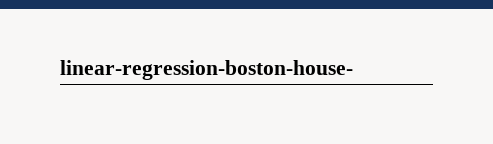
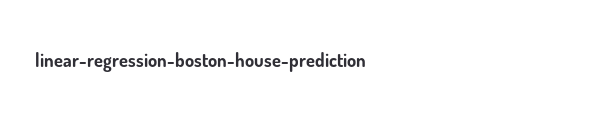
- linear-regression-boston-house-
+ linear-regression-boston-house-prediction

